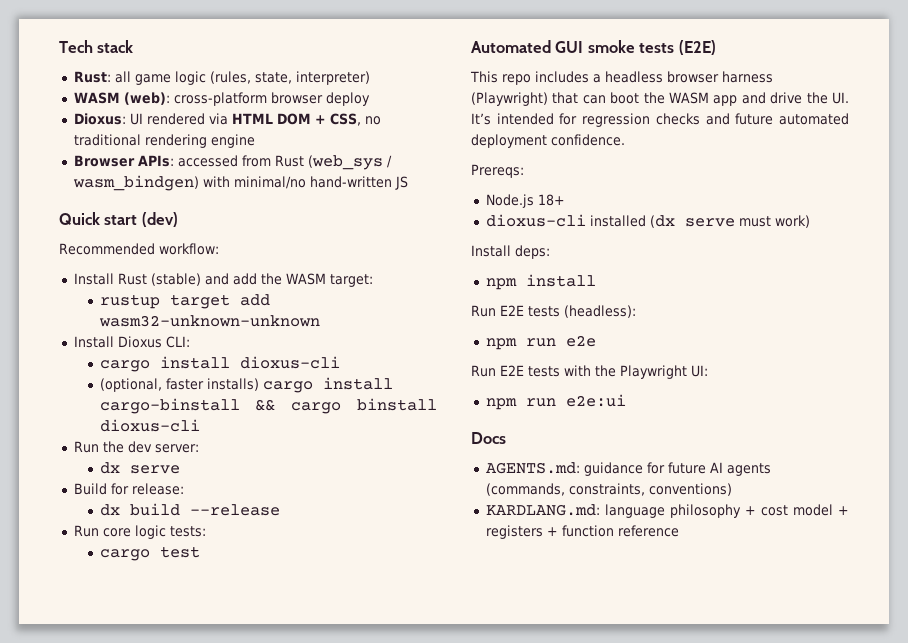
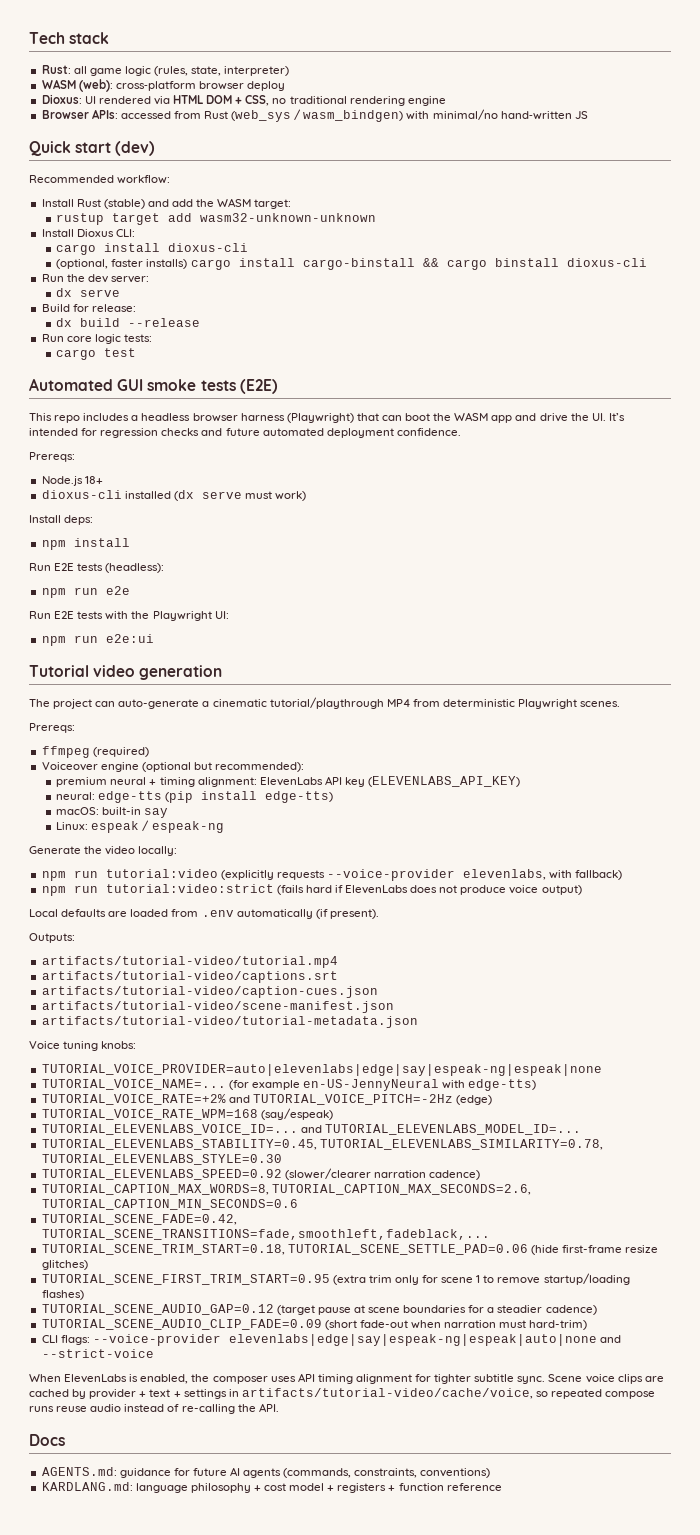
+ Tutorial video generation
+ The project can auto-generate a cinematic tutorial/playthrough MP4 from deterministic Playwright scenes.
+ Prereqs:
+ ffmpeg (required)
+ Voiceover engine (optional but recommended):
+ premium neural + timing alignment: ElevenLabs API key (ELEVENLABS_API_KEY)
+ neural: edge-tts (pip install edge-tts)
+ macOS: built-in say
+ Linux: espeak / espeak-ng
+ Generate the video locally:
+ npm run tutorial:video (explicitly requests --voice-provider elevenlabs, with fallback)
+ npm run tutorial:video:strict (fails hard if ElevenLabs does not produce voice output)
+ Local defaults are loaded from .env automatically (if present).
+ Outputs:
+ artifacts/tutorial-video/tutorial.mp4
+ artifacts/tutorial-video/captions.srt
+ artifacts/tutorial-video/caption-cues.json
+ artifacts/tutorial-video/scene-manifest.json
+ artifacts/tutorial-video/tutorial-metadata.json
+ Voice tuning knobs:
+ TUTORIAL_VOICE_PROVIDER=auto|elevenlabs|edge|say|espeak-ng|espeak|none
+ TUTORIAL_VOICE_NAME=... (for example en-US-JennyNeural with edge-tts)
+ TUTORIAL_VOICE_RATE=+2% and TUTORIAL_VOICE_PITCH=-2Hz (edge)
+ TUTORIAL_VOICE_RATE_WPM=168 (say/espeak)
+ TUTORIAL_ELEVENLABS_VOICE_ID=... and TUTORIAL_ELEVENLABS_MODEL_ID=...
+ TUTORIAL_ELEVENLABS_STABILITY=0.45, TUTORIAL_ELEVENLABS_SIMILARITY=0.78, TUTORIAL_ELEVENLABS_STYLE=0.30
+ TUTORIAL_ELEVENLABS_SPEED=0.92 (slower/clearer narration cadence)
+ TUTORIAL_CAPTION_MAX_WORDS=8, TUTORIAL_CAPTION_MAX_SECONDS=2.6, TUTORIAL_CAPTION_MIN_SECONDS=0.6
+ TUTORIAL_SCENE_FADE=0.42, TUTORIAL_SCENE_TRANSITIONS=fade,smoothleft,fadeblack,...
+ TUTORIAL_SCENE_TRIM_START=0.18, TUTORIAL_SCENE_SETTLE_PAD=0.06 (hide first-frame resize glitches)
+ TUTORIAL_SCENE_FIRST_TRIM_START=0.95 (extra trim only for scene 1 to remove startup/loading flashes)
+ TUTORIAL_SCENE_AUDIO_GAP=0.12 (target pause at scene boundaries for a steadier cadence)
+ TUTORIAL_SCENE_AUDIO_CLIP_FADE=0.09 (short fade-out when narration must hard-trim)
+ CLI flags: --voice-provider elevenlabs|edge|say|espeak-ng|espeak|auto|none and --strict-voice
+ When ElevenLabs is enabled, the composer uses API timing alignment for tighter subtitle sync. Scene voice clips are cached by provider + text + settings in artifacts/tutorial-video/cache/voice, so repeated compose runs reuse audio instead of re-calling the API.

